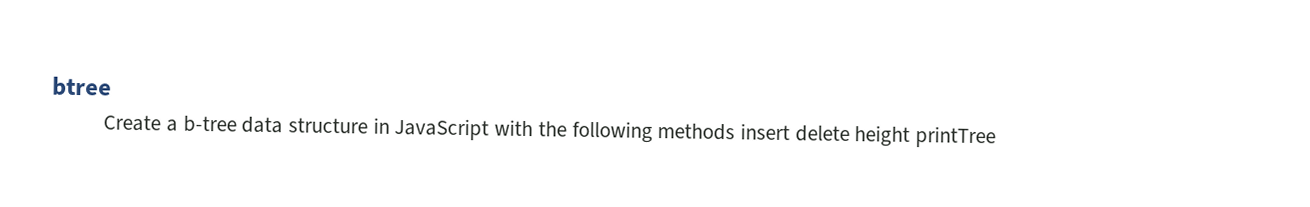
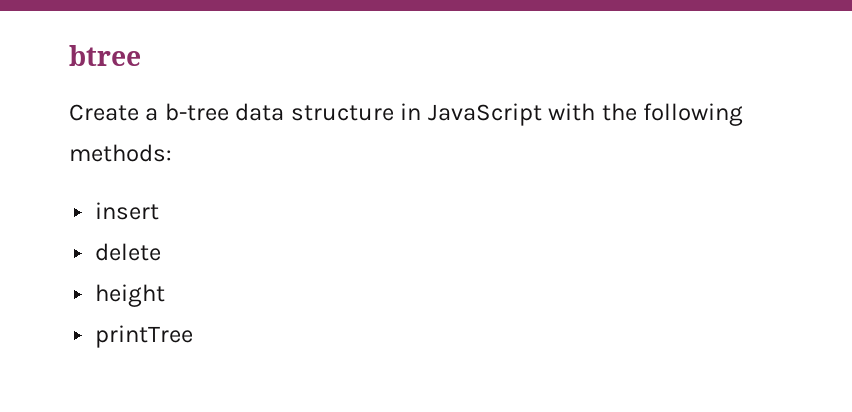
- Create a b-tree data structure in JavaScript with the following methods insert delete height printTree
+ Create a b-tree data structure in JavaScript with the following methods:
+ insert
+ delete
+ height
+ printTree

